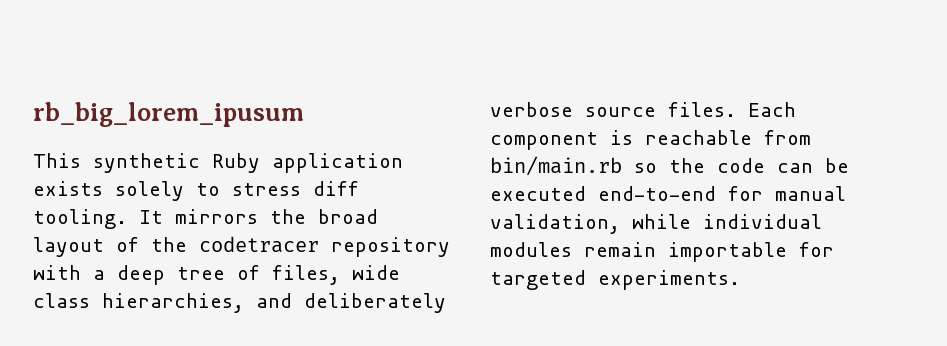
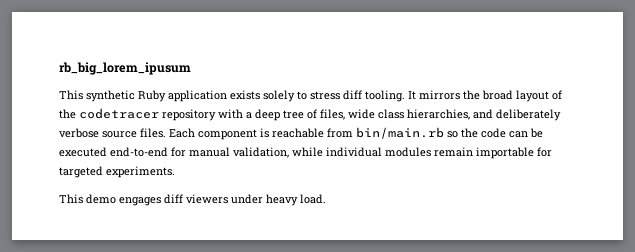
+ This demo engages diff viewers under heavy load.

